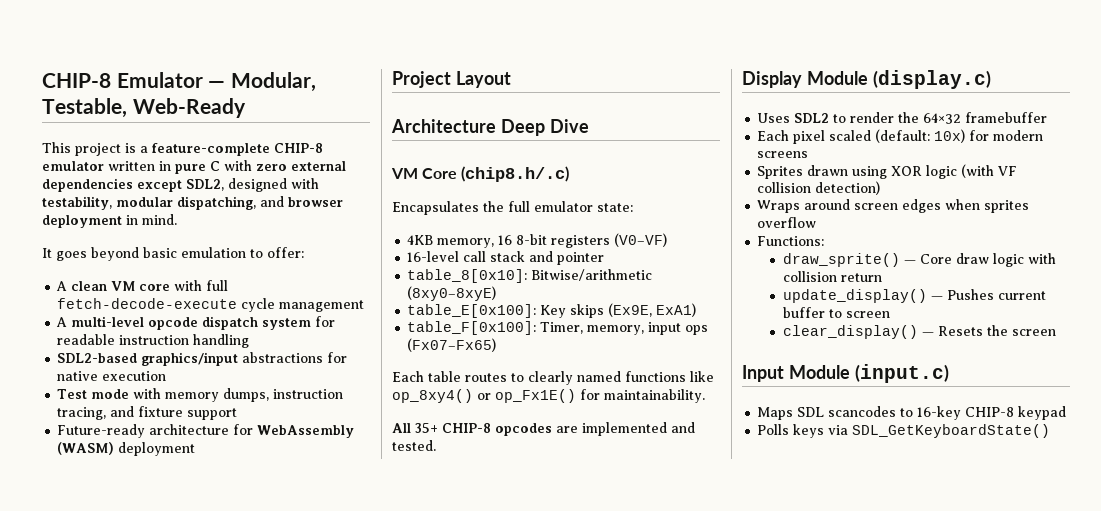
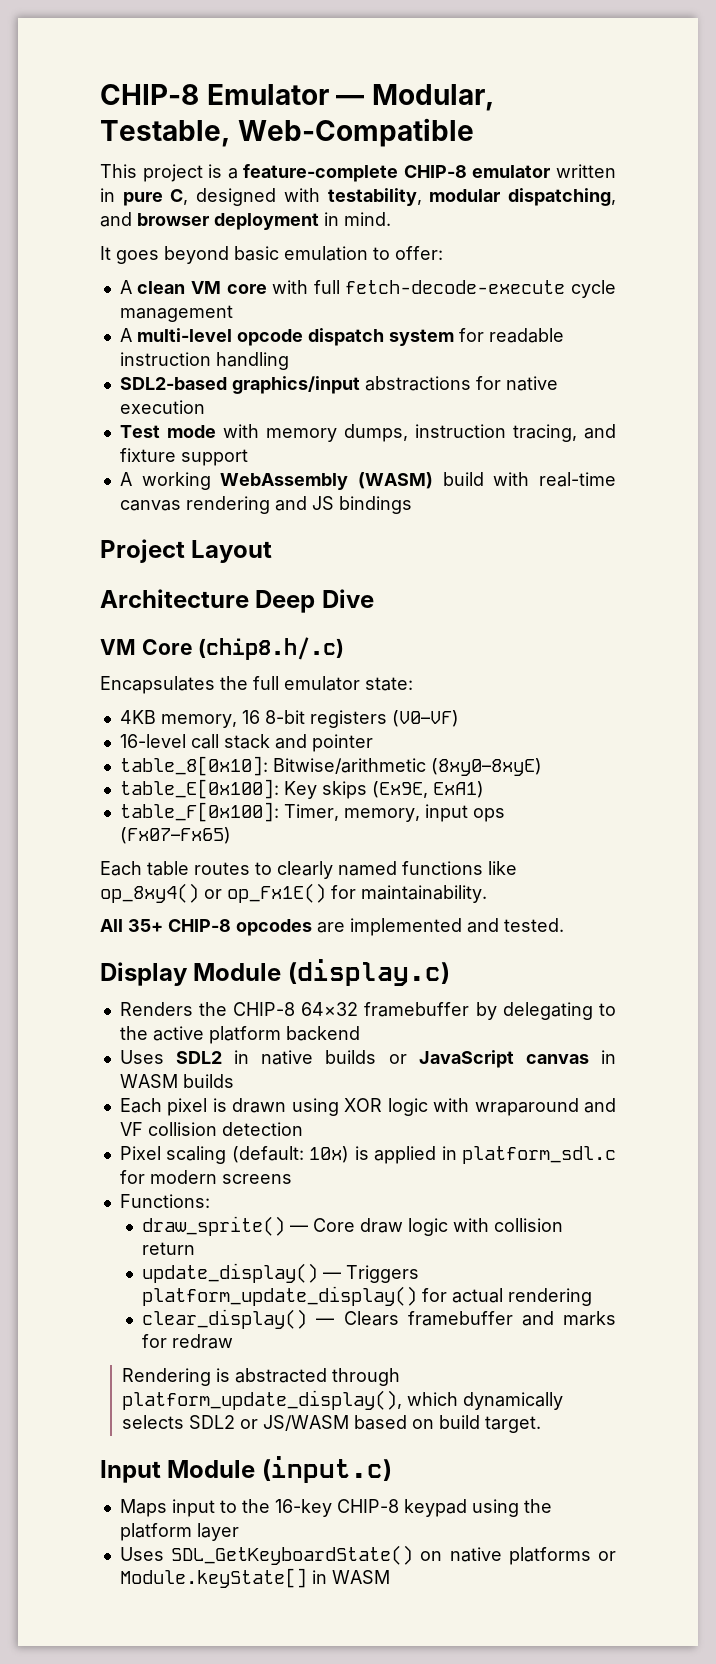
- CHIP-8 Emulator — Modular, Testable, Web-Ready
+ CHIP-8 Emulator — Modular, Testable, Web-Compatible
- This project is a feature-complete CHIP-8 emulator written in pure C with zero external dependencies except SDL2, designed with testability, modular dispatching, and browser deployment in mind.
+ This project is a feature-complete CHIP-8 emulator written in pure C, designed with testability, modular dispatching, and browser deployment in mind.
- Future-ready architecture for WebAssembly (WASM) deployment
+ A working WebAssembly (WASM) build with real-time canvas rendering and JS bindings
- Uses SDL2 to render the 64×32 framebuffer
- Each pixel scaled (default: 10x) for modern screens
- Sprites drawn using XOR logic (with VF collision detection)
- Wraps around screen edges when sprites overflow
+ Renders the CHIP-8 64×32 framebuffer by delegating to the active platform backend
+ Uses SDL2 in native builds or JavaScript canvas in WASM builds
+ Each pixel is drawn using XOR logic with wraparound and VF collision detection
+ Pixel scaling (default: 10x) is applied in platform_sdl.c for modern screens
- update_display() — Pushes current buffer to screen
- clear_display() — Resets the screen
+ update_display() — Triggers platform_update_display() for actual rendering
+ clear_display() — Clears framebuffer and marks for redraw
+ Rendering is abstracted through platform_update_display(), which dynamically selects SDL2 or JS/WASM based on build target.
- Maps SDL scancodes to 16-key CHIP-8 keypad
- Polls keys via SDL_GetKeyboardState()
+ Maps input to the 16-key CHIP-8 keypad using the platform layer
+ Uses SDL_GetKeyboardState() on native platforms or Module.keyState[] in WASM

